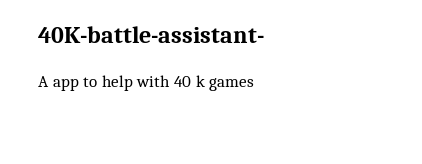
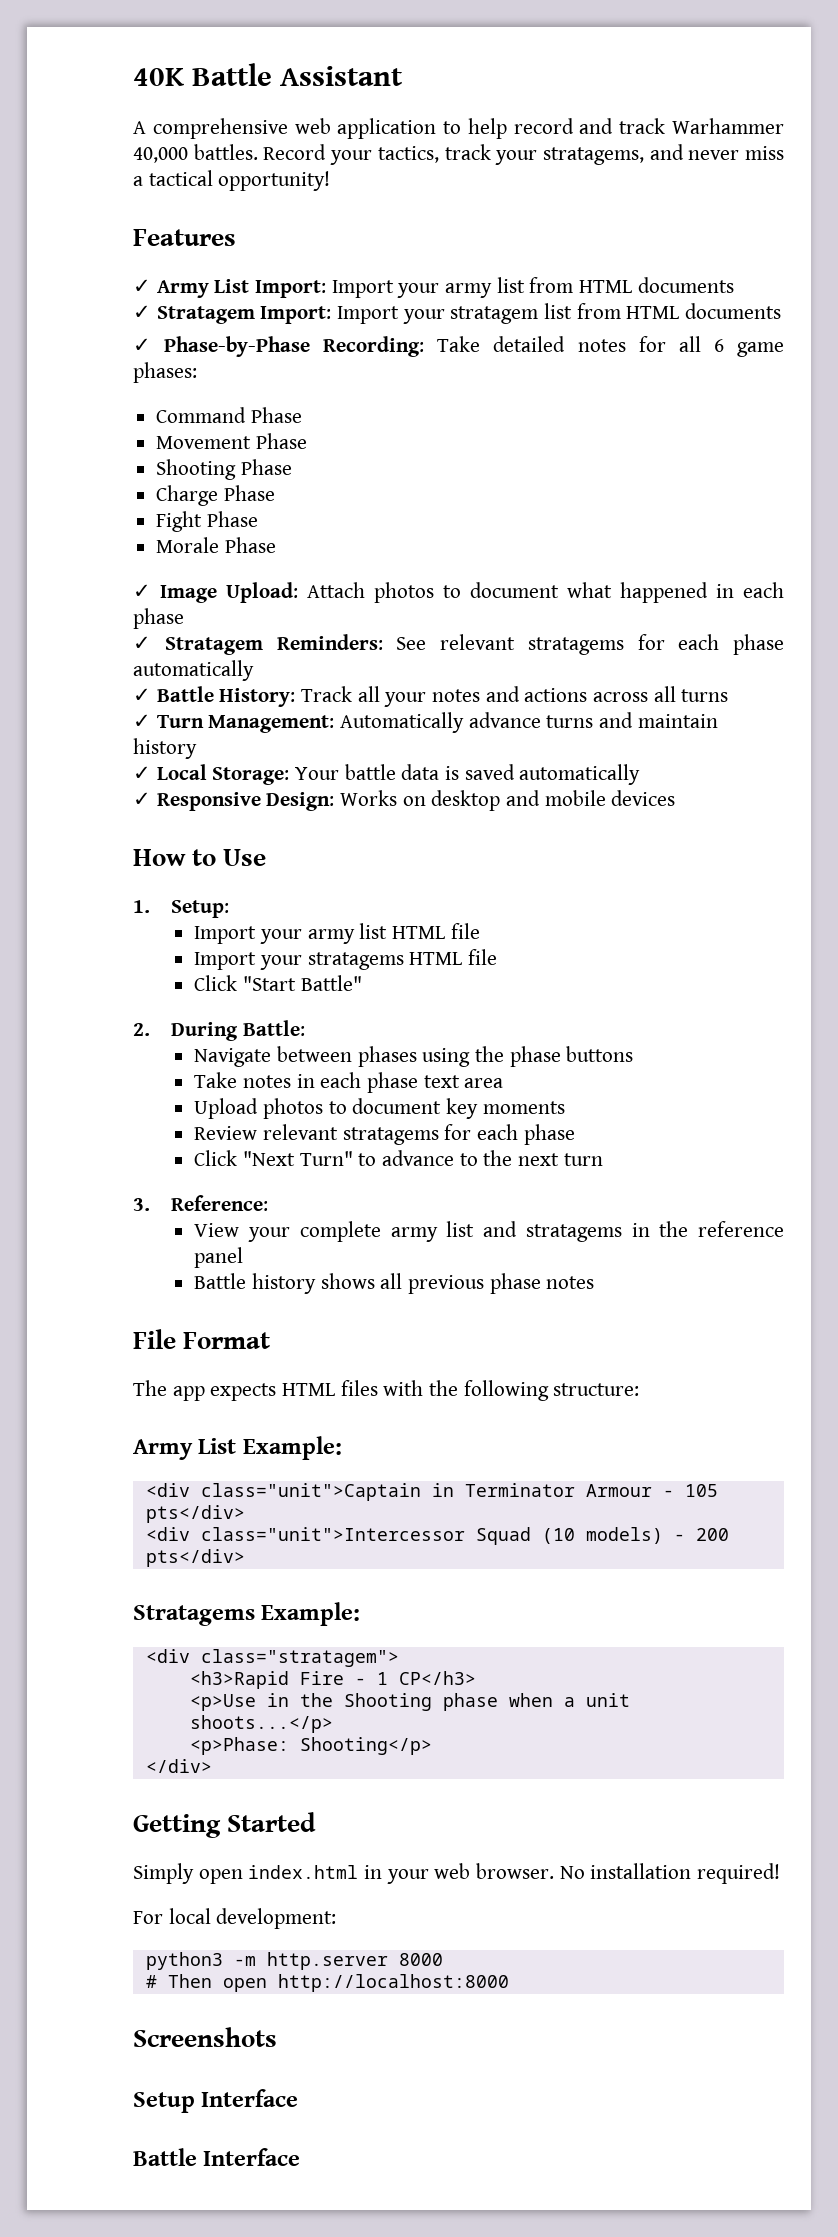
- 40K-battle-assistant-
- A app to help with 40 k games
+ 40K Battle Assistant
+ A comprehensive web application to help record and track Warhammer 40,000 battles. Record your tactics, track your stratagems, and never miss a tactical opportunity!
+ Features
+ ✓ Army List Import: Import your army list from HTML documents
+ ✓ Stratagem Import: Import your stratagem list from HTML documents
+ ✓ Phase-by-Phase Recording: Take detailed notes for all 6 game phases:
+ Command Phase
+ Movement Phase
+ Shooting Phase
+ Charge Phase
+ Fight Phase
+ Morale Phase
+ ✓ Image Upload: Attach photos to document what happened in each phase
+ ✓ Stratagem Reminders: See relevant stratagems for each phase automatically
+ ✓ Battle History: Track all your notes and actions across all turns
+ ✓ Turn Management: Automatically advance turns and maintain history
+ ✓ Local Storage: Your battle data is saved automatically
+ ✓ Responsive Design: Works on desktop and mobile devices
+ How to Use
+ 1. Setup:
+ Import your army list HTML file
+ Import your stratagems HTML file
+ Click "Start Battle"
+ 2. During Battle:
+ Navigate between phases using the phase buttons
+ Take notes in each phase text area
+ Upload photos to document key moments
+ Review relevant stratagems for each phase
+ Click "Next Turn" to advance to the next turn
+ 3. Reference:
+ View your complete army list and stratagems in the reference panel
+ Battle history shows all previous phase notes
+ File Format
+ The app expects HTML files with the following structure:
+ Army List Example:
+ <div class="unit">Captain in Terminator Armour - 105 pts</div>
+ <div class="unit">Intercessor Squad (10 models) - 200 pts</div>
+ Stratagems Example:
+ <div class="stratagem">
+ <h3>Rapid Fire - 1 CP</h3>
+ <p>Use in the Shooting phase when a unit shoots...</p>
+ <p>Phase: Shooting</p>
+ </div>
+ Getting Started
+ Simply open index.html in your web browser. No installation required!
+ For local development:
+ python3 -m http.server 8000
+ # Then open http://localhost:8000
+ Screenshots
+ Setup Interface
+ Battle Interface

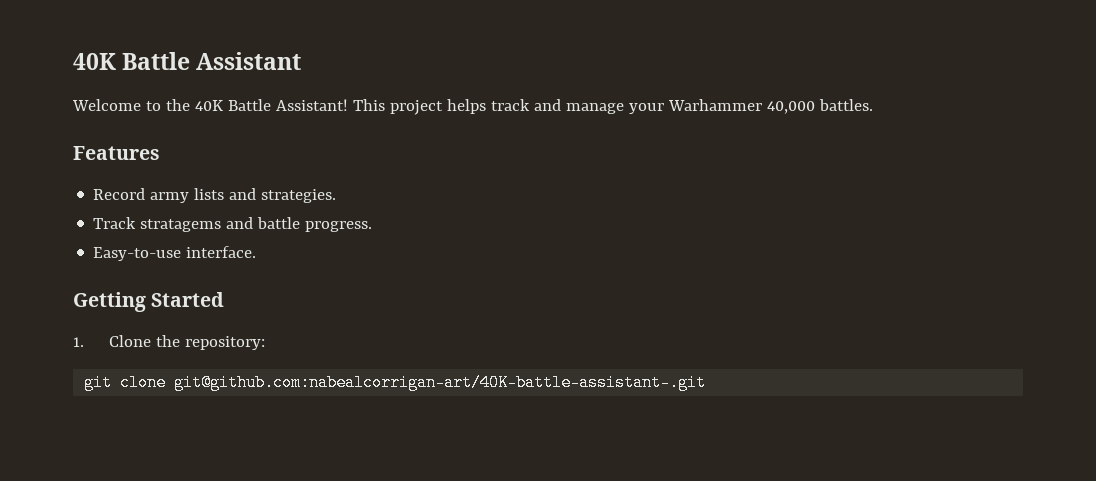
- A comprehensive web application to help record and track Warhammer 40,000 battles. Record your tactics, track your stratagems, and never miss a tactical opportunity!
+ Welcome to the 40K Battle Assistant! This project helps track and manage your Warhammer 40,000 battles.
  Features
- ✓ Army List Import: Import your army list from HTML documents
- ✓ Stratagem Import: Import your stratagem list from HTML documents
- ✓ Phase-by-Phase Recording: Take detailed notes for all 6 game phases:
- Command Phase
- Movement Phase
- Shooting Phase
- Charge Phase
- Fight Phase
- Morale Phase
- ✓ Image Upload: Attach photos to document what happened in each phase
- ✓ Stratagem Reminders: See relevant stratagems for each phase automatically
- ✓ Battle History: Track all your notes and actions across all turns
- ✓ Turn Management: Automatically advance turns and maintain history
- ✓ Local Storage: Your battle data is saved automatically
- ✓ Responsive Design: Works on desktop and mobile devices
- How to Use
- 1. Setup:
- Import your army list HTML file
- Import your stratagems HTML file
- Click "Start Battle"
- 2. During Battle:
- Navigate between phases using the phase buttons
- Take notes in each phase text area
- Upload photos to document key moments
- Review relevant stratagems for each phase
- Click "Next Turn" to advance to the next turn
- 3. Reference:
- View your complete army list and stratagems in the reference panel
- Battle history shows all previous phase notes
- File Format
- The app expects HTML files with the following structure:
- Army List Example:
- <div class="unit">Captain in Terminator Armour - 105 pts</div>
- <div class="unit">Intercessor Squad (10 models) - 200 pts</div>
- Stratagems Example:
- <div class="stratagem">
- <h3>Rapid Fire - 1 CP</h3>
- <p>Use in the Shooting phase when a unit shoots...</p>
- <p>Phase: Shooting</p>
- </div>
+ Record army lists and strategies.
+ Track stratagems and battle progress.
+ Easy-to-use interface.
  Getting Started
- Simply open index.html in your web browser. No installation required!
- For local development:
- python3 -m http.server 8000
- # Then open http://localhost:8000
- Screenshots
- Setup Interface
- Battle Interface
+ 1. Clone the repository:
+ git clone git@github.com:nabealcorrigan-art/40K-battle-assistant-.git

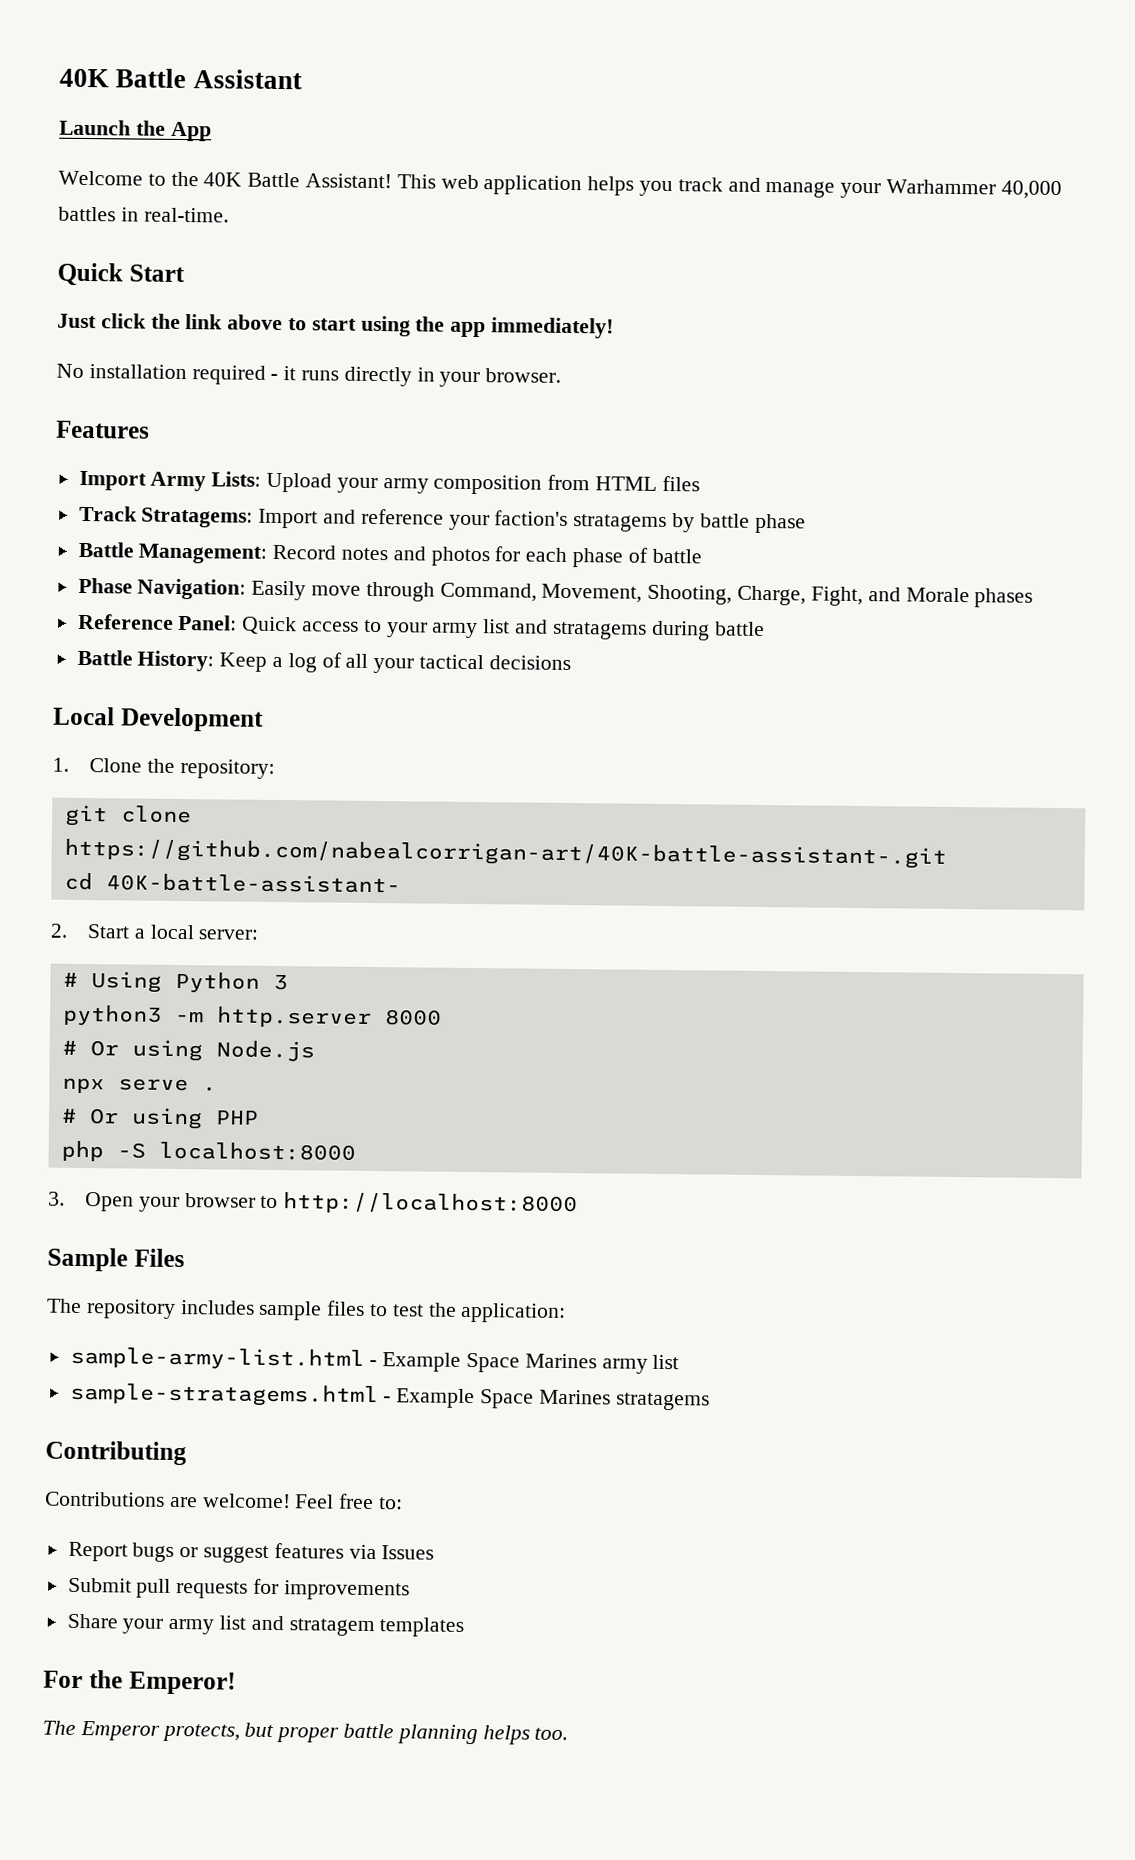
+ Launch the App
- This project helps track and manage your Warhammer 40,000 battles.
+ This web application helps you track and manage your Warhammer 40,000 battles in real-time.
+ Quick Start
+ Just click the link above to start using the app immediately!
+ No installation required - it runs directly in your browser.
  Features
- Record army lists and strategies.
- Track stratagems and battle progress.
- Easy-to-use interface.
- Getting Started
+ Import Army Lists: Upload your army composition from HTML files
+ Track Stratagems: Import and reference your faction's stratagems by battle phase
+ Battle Management: Record notes and photos for each phase of battle
+ Phase Navigation: Easily move through Command, Movement, Shooting, Charge, Fight, and Morale phases
+ Reference Panel: Quick access to your army list and stratagems during battle
+ Battle History: Keep a log of all your tactical decisions
+ Local Development
- git clone git@github.com:nabealcorrigan-art/40K-battle-assistant-.git
+ git clone https://github.com/nabealcorrigan-art/40K-battle-assistant-.git
+ cd 40K-battle-assistant-
+ 2. Start a local server:
+ # Using Python 3
+ python3 -m http.server 8000
+ # Or using Node.js
+ npx serve .
+ # Or using PHP
+ php -S localhost:8000
+ 3. Open your browser to http://localhost:8000
+ Sample Files
+ The repository includes sample files to test the application:
+ sample-army-list.html - Example Space Marines army list
+ sample-stratagems.html - Example Space Marines stratagems
+ Contributing
+ Contributions are welcome! Feel free to:
+ Report bugs or suggest features via Issues
+ Submit pull requests for improvements
+ Share your army list and stratagem templates
+ For the Emperor!
+ The Emperor protects, but proper battle planning helps too.

